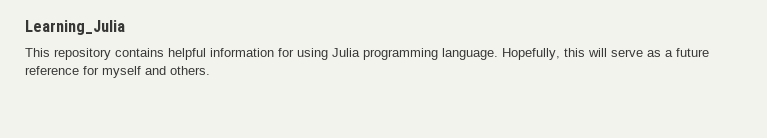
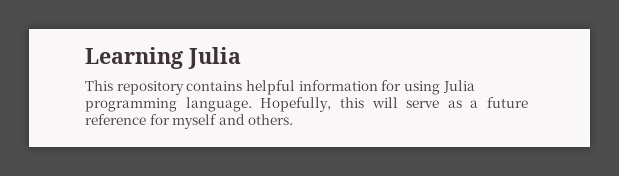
- Learning_Julia
+ Learning Julia

